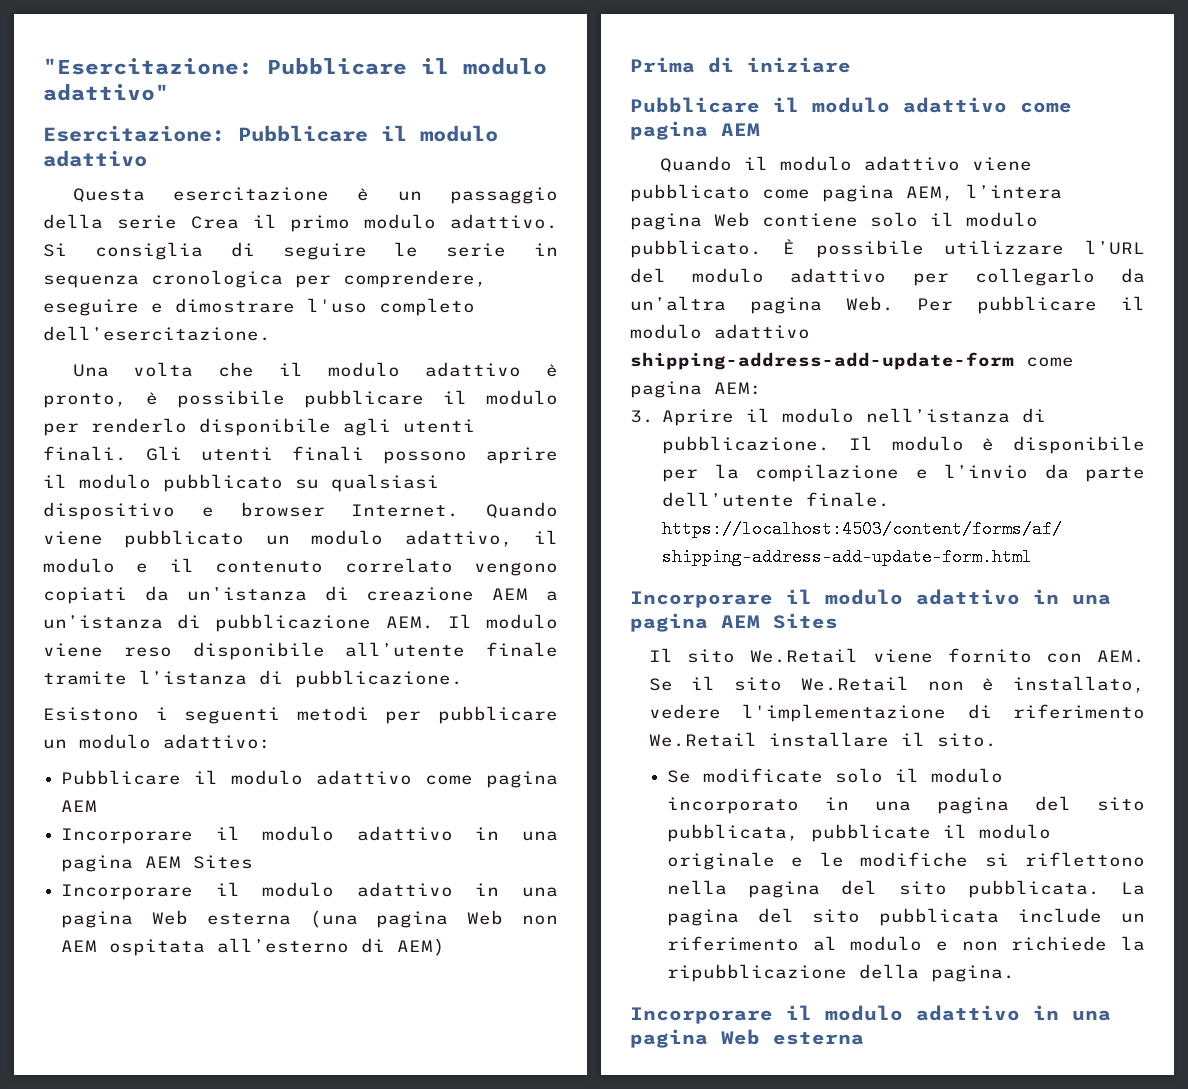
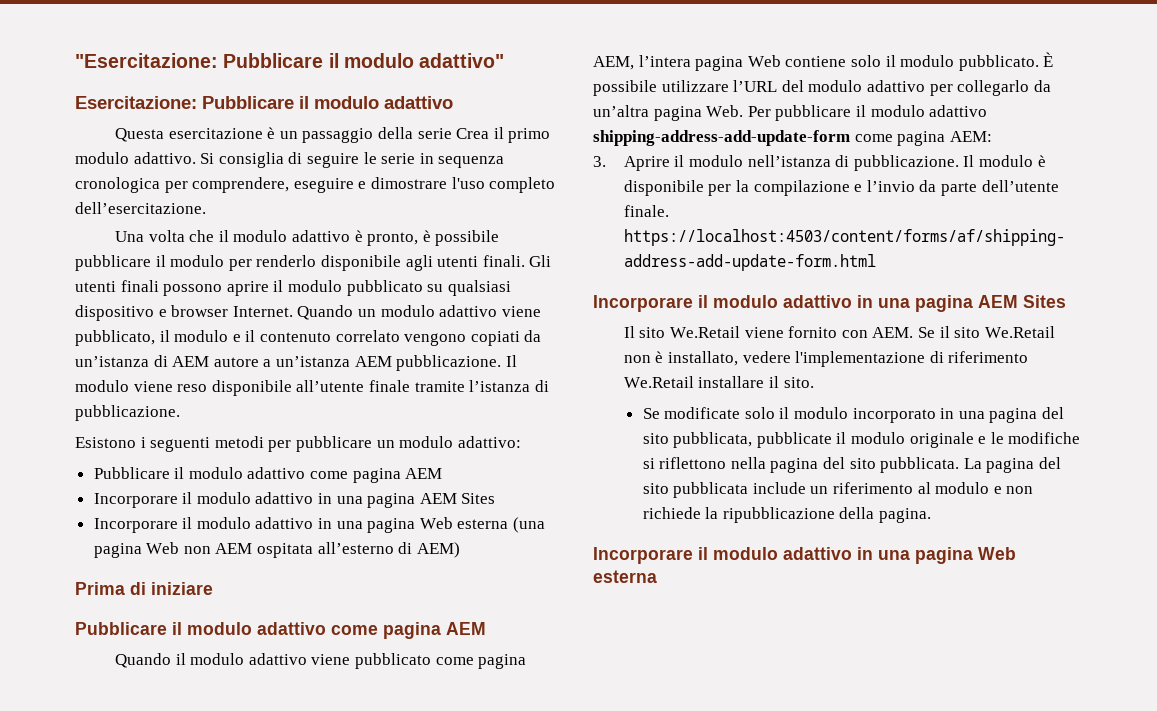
- Quando viene pubblicato un modulo adattivo, il modulo e il contenuto correlato vengono copiati da un’istanza di creazione AEM a un’istanza di pubblicazione AEM. Il modulo viene reso disponibile all’utente finale tramite l’istanza di pubblicazione.
+ Quando un modulo adattivo viene pubblicato, il modulo e il contenuto correlato vengono copiati da un’istanza di AEM autore a un’istanza AEM pubblicazione. Il modulo viene reso disponibile all’utente finale tramite l’istanza di pubblicazione.

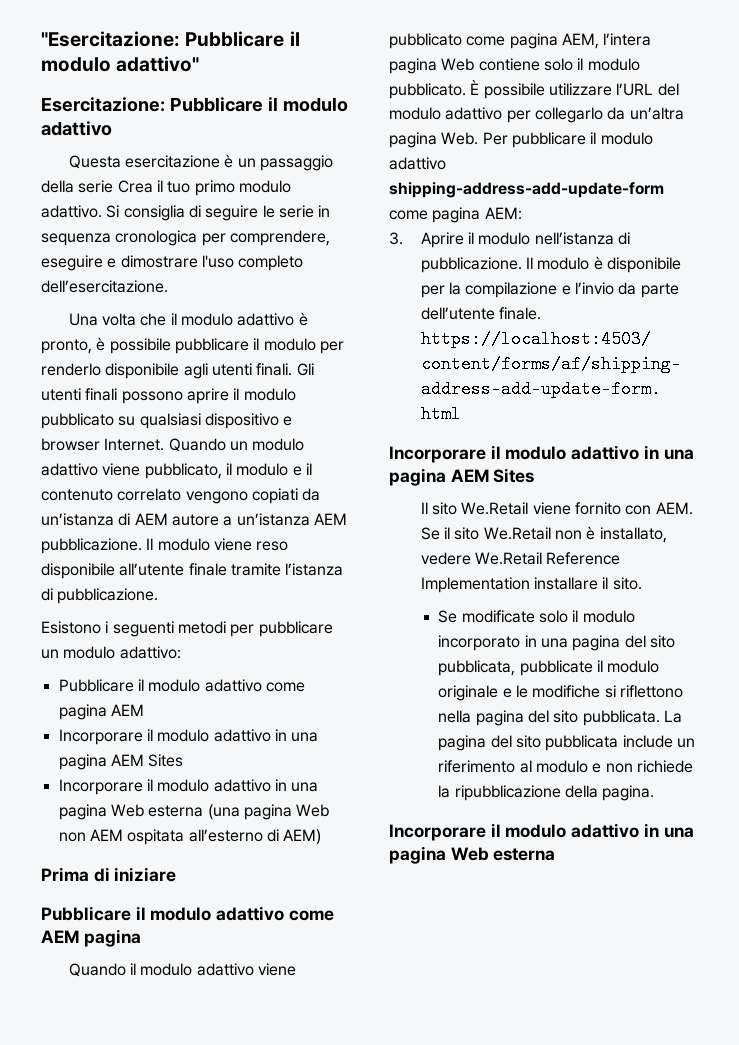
- Questa esercitazione è un passaggio della serie Crea il primo modulo adattivo.
+ Questa esercitazione è un passaggio della serie Crea il tuo primo modulo adattivo.
  Prima di iniziare
- Pubblicare il modulo adattivo come pagina AEM
+ Pubblicare il modulo adattivo come AEM pagina
- Il sito We.Retail viene fornito con AEM. Se il sito We.Retail non è installato, vedere l'implementazione di riferimento We.Retail installare il sito.
+ Il sito We.Retail viene fornito con AEM. Se il sito We.Retail non è installato, vedere We.Retail Reference Implementation installare il sito.

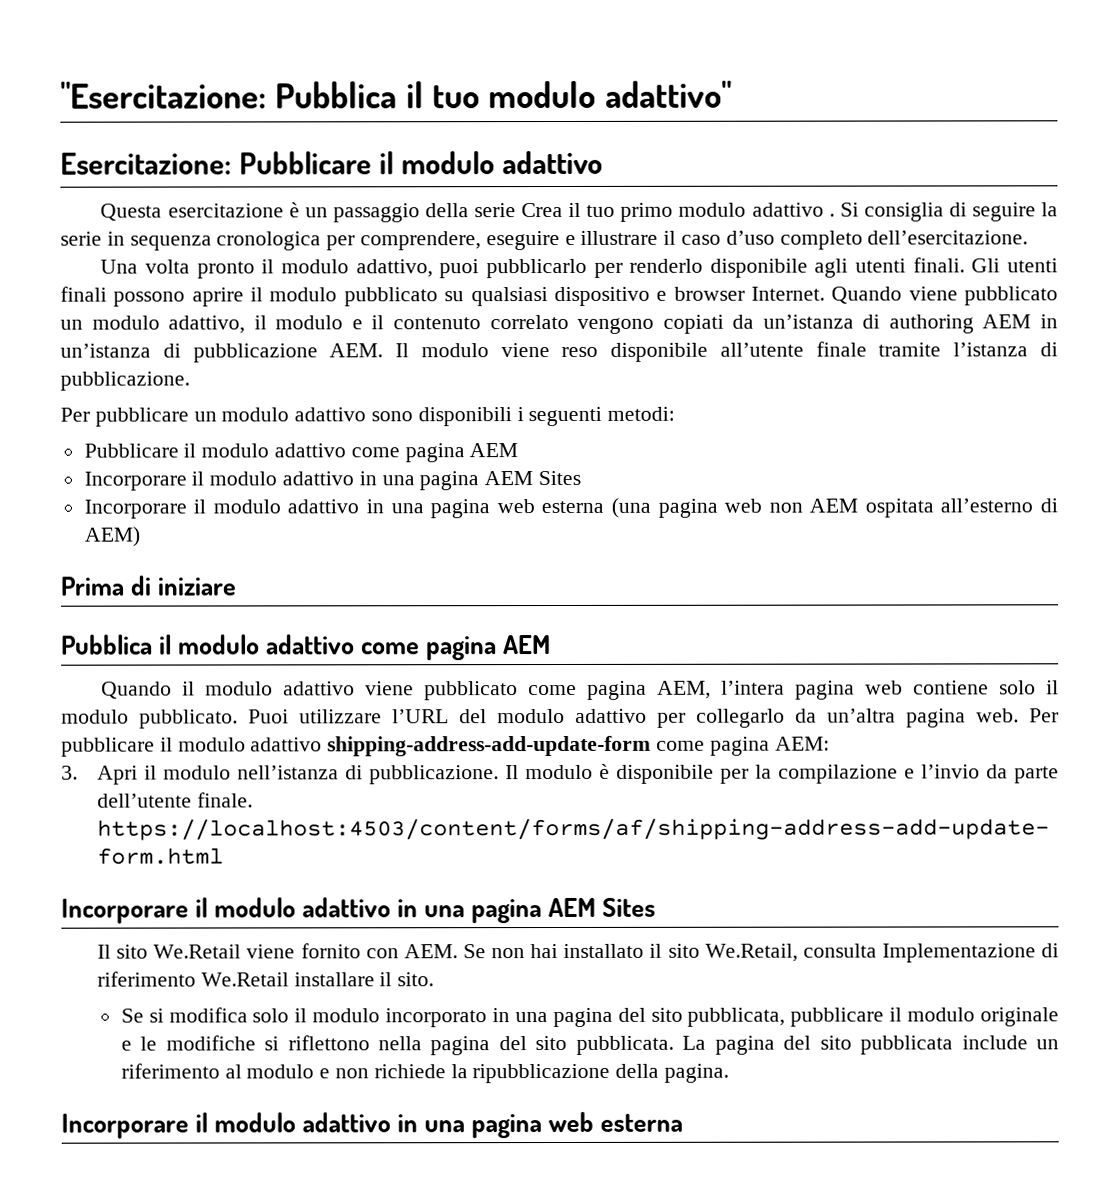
- "Esercitazione: Pubblicare il modulo adattivo"
+ "Esercitazione: Pubblica il tuo modulo adattivo"
- Questa esercitazione è un passaggio della serie Crea il tuo primo modulo adattivo.
+ Questa esercitazione è un passaggio della serie Crea il tuo primo modulo adattivo .
- Si consiglia di seguire le serie in sequenza cronologica per comprendere, eseguire e dimostrare l'uso completo dell’esercitazione.
+ Si consiglia di seguire la serie in sequenza cronologica per comprendere, eseguire e illustrare il caso d’uso completo dell’esercitazione.
- Una volta che il modulo adattivo è pronto, è possibile pubblicare il modulo per renderlo disponibile agli utenti finali.
+ Una volta pronto il modulo adattivo, puoi pubblicarlo per renderlo disponibile agli utenti finali.
- Quando un modulo adattivo viene pubblicato, il modulo e il contenuto correlato vengono copiati da un’istanza di AEM autore a un’istanza AEM pubblicazione. Il modulo viene reso disponibile all’utente finale tramite l’istanza di pubblicazione.
+ Quando viene pubblicato un modulo adattivo, il modulo e il contenuto correlato vengono copiati da un’istanza di authoring AEM in un’istanza di pubblicazione AEM. Il modulo viene reso disponibile all’utente finale tramite l’istanza di pubblicazione.
- Esistono i seguenti metodi per pubblicare un modulo adattivo:
+ Per pubblicare un modulo adattivo sono disponibili i seguenti metodi:
- Incorporare il modulo adattivo in una pagina Web esterna (una pagina Web non AEM ospitata all’esterno di AEM)
+ Incorporare il modulo adattivo in una pagina web esterna (una pagina web non AEM ospitata all’esterno di AEM)
- Pubblicare il modulo adattivo come AEM pagina
+ Pubblica il modulo adattivo come pagina AEM
- Quando il modulo adattivo viene pubblicato come pagina AEM, l’intera pagina Web contiene solo il modulo pubblicato.
+ Quando il modulo adattivo viene pubblicato come pagina AEM, l’intera pagina web contiene solo il modulo pubblicato.
- È possibile utilizzare l’URL del modulo adattivo per collegarlo da un’altra pagina Web. Per pubblicare il modulo adattivo shipping-address-add-update-form come pagina AEM:
+ Puoi utilizzare l’URL del modulo adattivo per collegarlo da un’altra pagina web. Per pubblicare il modulo adattivo shipping-address-add-update-form come pagina AEM:
- 3. Aprire il modulo nell’istanza di pubblicazione.
+ 3. Apri il modulo nell’istanza di pubblicazione.
- Il sito We.Retail viene fornito con AEM. Se il sito We.Retail non è installato, vedere We.Retail Reference Implementation installare il sito.
+ Il sito We.Retail viene fornito con AEM. Se non hai installato il sito We.Retail, consulta Implementazione di riferimento We.Retail installare il sito.
- Se modificate solo il modulo incorporato in una pagina del sito pubblicata, pubblicate il modulo originale e le modifiche si riflettono nella pagina del sito pubblicata.
+ Se si modifica solo il modulo incorporato in una pagina del sito pubblicata, pubblicare il modulo originale e le modifiche si riflettono nella pagina del sito pubblicata.
  La pagina del sito pubblicata include un riferimento al modulo e non richiede la ripubblicazione della pagina.
- Incorporare il modulo adattivo in una pagina Web esterna
+ Incorporare il modulo adattivo in una pagina web esterna

